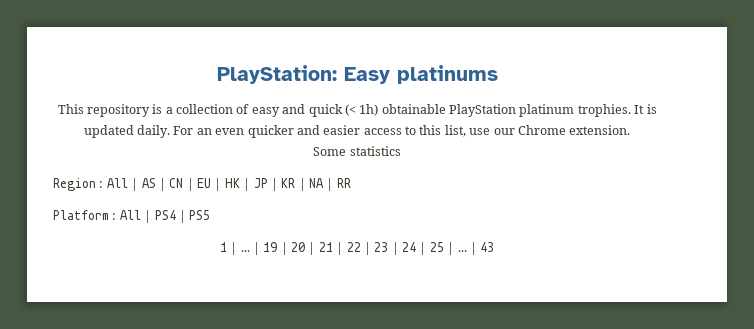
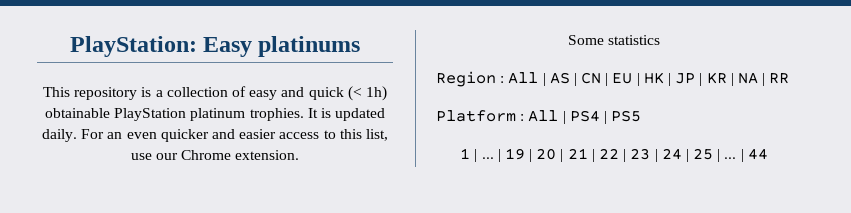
- | 43
+ | 44

